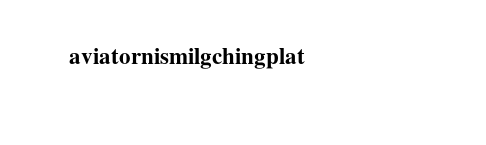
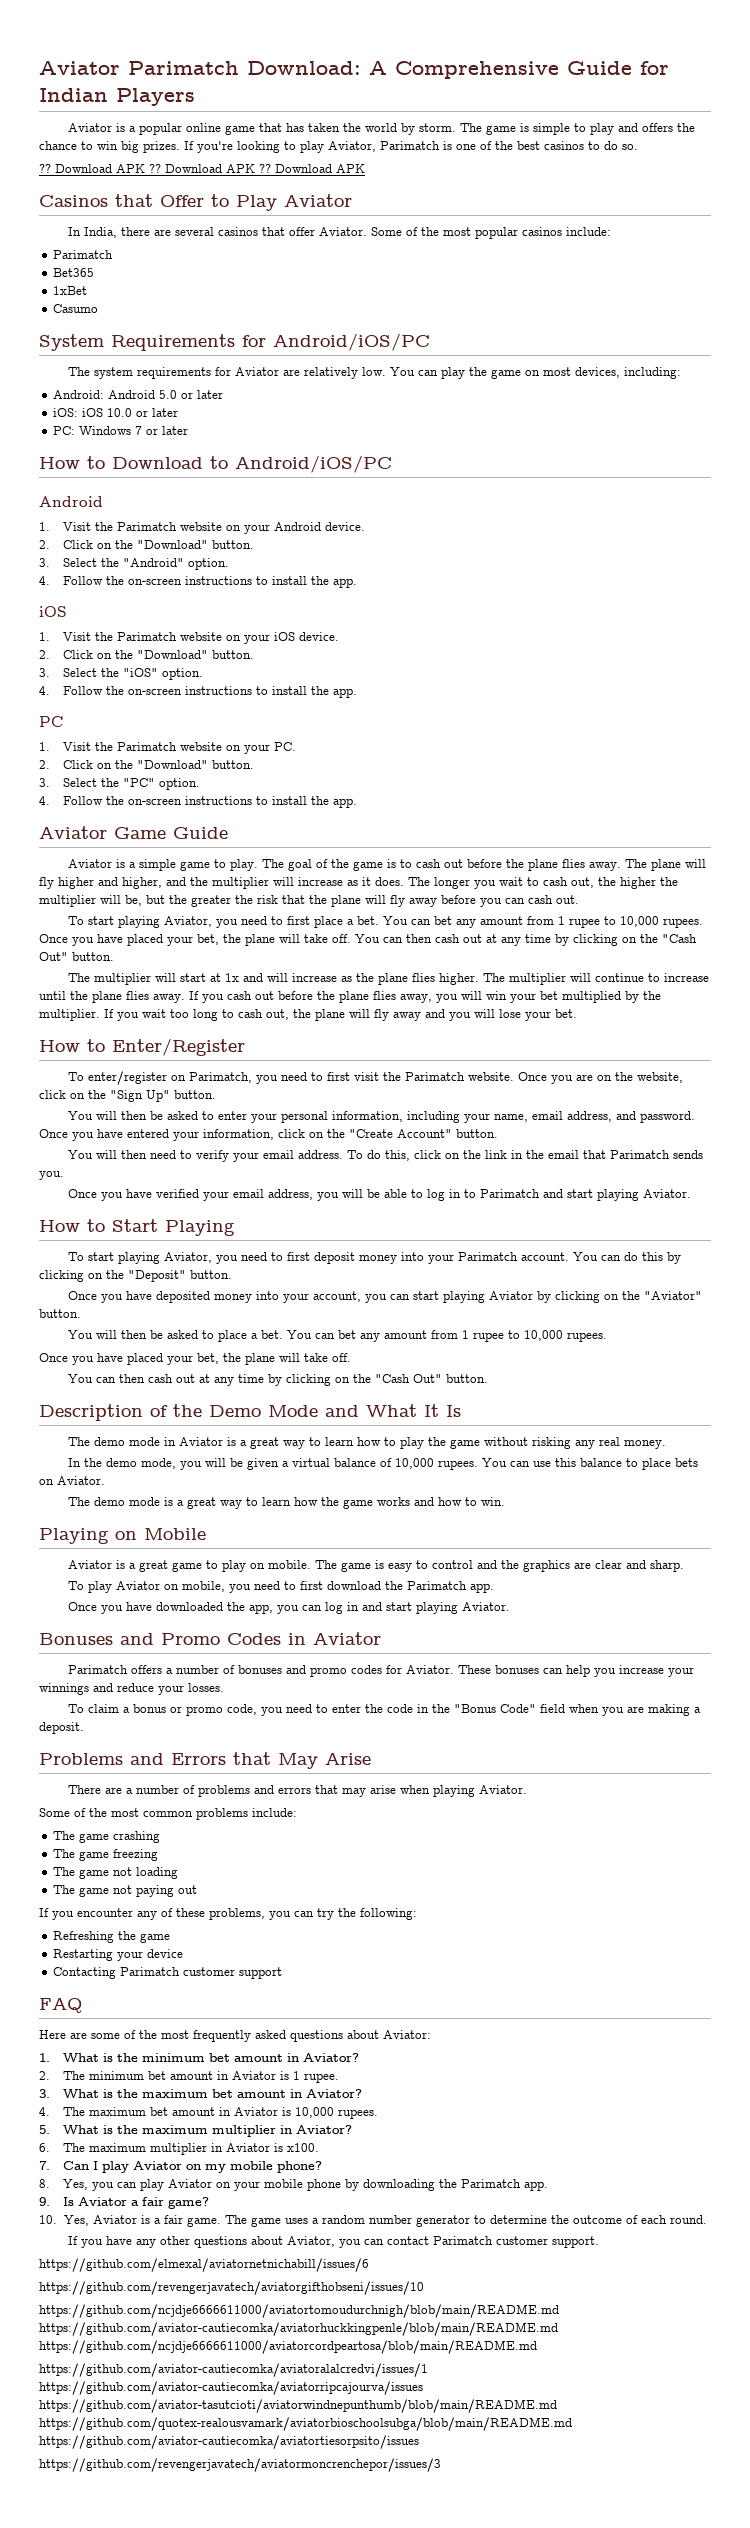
- aviatornismilgchingplat
+ Aviator Parimatch Download: A Comprehensive Guide for Indian Players
+ Aviator is a popular online game that has taken the world by storm. The game is simple to play and offers the chance to win big prizes. If you're looking to play Aviator, Parimatch is one of the best casinos to do so.
+ ?? Download APK ?? Download APK ?? Download APK
+ Casinos that Offer to Play Aviator
+ In India, there are several casinos that offer Aviator. Some of the most popular casinos include:
+ Parimatch
+ Bet365
+ 1xBet
+ Casumo
+ System Requirements for Android/iOS/PC
+ The system requirements for Aviator are relatively low. You can play the game on most devices, including:
+ Android: Android 5.0 or later
+ iOS: iOS 10.0 or later
+ PC: Windows 7 or later
+ How to Download to Android/iOS/PC
+ Android
+ 1. Visit the Parimatch website on your Android device.
+ 2. Click on the "Download" button.
+ 3. Select the "Android" option.
+ 4. Follow the on-screen instructions to install the app.
+ iOS
+ 1. Visit the Parimatch website on your iOS device.
+ 2. Click on the "Download" button.
+ 3. Select the "iOS" option.
+ 4. Follow the on-screen instructions to install the app.
+ PC
+ 1. Visit the Parimatch website on your PC.
+ 2. Click on the "Download" button.
+ 3. Select the "PC" option.
+ 4. Follow the on-screen instructions to install the app.
+ Aviator Game Guide
+ Aviator is a simple game to play. The goal of the game is to cash out before the plane flies away. The plane will fly higher and higher, and the multiplier will increase as it does. The longer you wait to cash out, the higher the multiplier will be, but the greater the risk that the plane will fly away before you can cash out.
+ To start playing Aviator, you need to first place a bet. You can bet any amount from 1 rupee to 10,000 rupees. Once you have placed your bet, the plane will take off. You can then cash out at any time by clicking on the "Cash Out" button.
+ The multiplier will start at 1x and will increase as the plane flies higher. The multiplier will continue to increase until the plane flies away. If you cash out before the plane flies away, you will win your bet multiplied by the multiplier. If you wait too long to cash out, the plane will fly away and you will lose your bet.
+ How to Enter/Register
+ To enter/register on Parimatch, you need to first visit the Parimatch website. Once you are on the website, click on the "Sign Up" button.
+ You will then be asked to enter your personal information, including your name, email address, and password. Once you have entered your information, click on the "Create Account" button.
+ You will then need to verify your email address. To do this, click on the link in the email that Parimatch sends you.
+ Once you have verified your email address, you will be able to log in to Parimatch and start playing Aviator.
+ How to Start Playing
+ To start playing Aviator, you need to first deposit money into your Parimatch account. You can do this by clicking on the "Deposit" button.
+ Once you have deposited money into your account, you can start playing Aviator by clicking on the "Aviator" button.
+ You will then be asked to place a bet. You can bet any amount from 1 rupee to 10,000 rupees.
+ Once you have placed your bet, the plane will take off.
+ You can then cash out at any time by clicking on the "Cash Out" button.
+ Description of the Demo Mode and What It Is
+ The demo mode in Aviator is a great way to learn how to play the game without risking any real money.
+ In the demo mode, you will be given a virtual balance of 10,000 rupees. You can use this balance to place bets on Aviator.
+ The demo mode is a great way to learn how the game works and how to win.
+ Playing on Mobile
+ Aviator is a great game to play on mobile. The game is easy to control and the graphics are clear and sharp.
+ To play Aviator on mobile, you need to first download the Parimatch app.
+ Once you have downloaded the app, you can log in and start playing Aviator.
+ Bonuses and Promo Codes in Aviator
+ Parimatch offers a number of bonuses and promo codes for Aviator. These bonuses can help you increase your winnings and reduce your losses.
+ To claim a bonus or promo code, you need to enter the code in the "Bonus Code" field when you are making a deposit.
+ Problems and Errors that May Arise
+ There are a number of problems and errors that may arise when playing Aviator.
+ Some of the most common problems include:
+ The game crashing
+ The game freezing
+ The game not loading
+ The game not paying out
+ If you encounter any of these problems, you can try the following:
+ Refreshing the game
+ Restarting your device
+ Contacting Parimatch customer support
+ FAQ
+ Here are some of the most frequently asked questions about Aviator:
+ 1. What is the minimum bet amount in Aviator?
+ 2. The minimum bet amount in Aviator is 1 rupee.
+ 3. What is the maximum bet amount in Aviator?
+ 4. The maximum bet amount in Aviator is 10,000 rupees.
+ 5. What is the maximum multiplier in Aviator?
+ 6. The maximum multiplier in Aviator is x100.
+ 7. Can I play Aviator on my mobile phone?
+ 8. Yes, you can play Aviator on your mobile phone by downloading the Parimatch app.
+ 9. Is Aviator a fair game?
+ 10. Yes, Aviator is a fair game. The game uses a random number generator to determine the outcome of each round.
+ If you have any other questions about Aviator, you can contact Parimatch customer support.
+ https://github.com/elmexal/aviatornetnichabill/issues/6
+ https://github.com/revengerjavatech/aviatorgifthobseni/issues/10
+ https://github.com/ncjdje6666611000/aviatortomoudurchnigh/blob/main/README.md https://github.com/aviator-cautiecomka/aviatorhuckkingpenle/blob/main/README.md https://github.com/ncjdje6666611000/aviatorcordpeartosa/blob/main/README.md
+ https://github.com/aviator-cautiecomka/aviatoralalcredvi/issues/1 https://github.com/aviator-cautiecomka/aviatorripcajourva/issues https://github.com/aviator-tasutcioti/aviatorwindnepunthumb/blob/main/README.md https://github.com/quotex-realousvamark/aviatorbioschoolsubga/blob/main/README.md https://github.com/aviator-cautiecomka/aviatortiesorpsito/issues
+ https://github.com/revengerjavatech/aviatormoncrenchepor/issues/3

